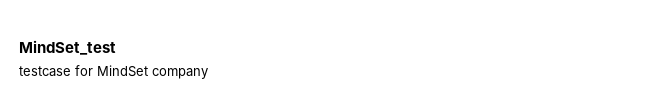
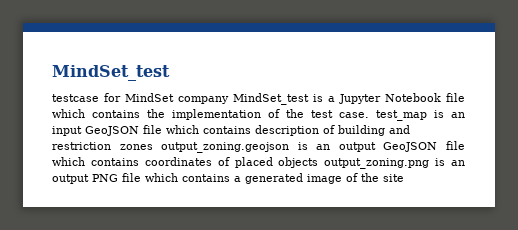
- testcase for MindSet company
+ testcase for MindSet company MindSet_test is a Jupyter Notebook file which contains the implementation of the test case. test_map is an input GeoJSON file which contains description of building and restriction zones output_zoning.geojson is an output GeoJSON file which contains coordinates of placed objects output_zoning.png is an output PNG file which contains a generated image of the site

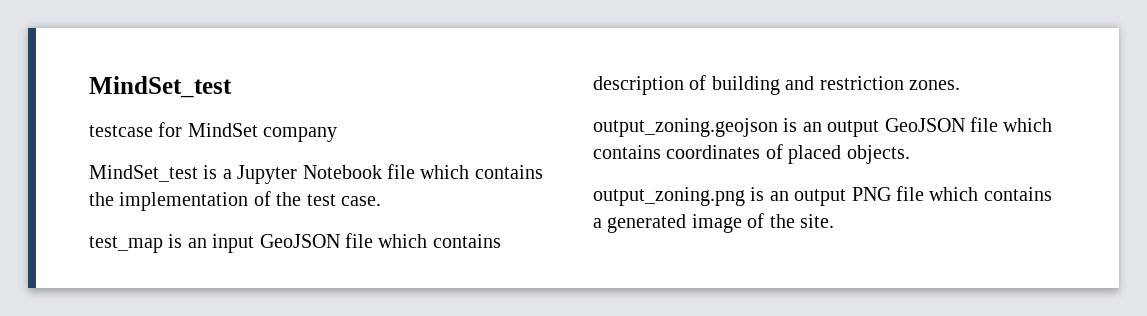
- testcase for MindSet company MindSet_test is a Jupyter Notebook file which contains the implementation of the test case. test_map is an input GeoJSON file which contains description of building and restriction zones output_zoning.geojson is an output GeoJSON file which contains coordinates of placed objects output_zoning.png is an output PNG file which contains a generated image of the site
+ testcase for MindSet company
+ MindSet_test is a Jupyter Notebook file which contains the implementation of the test case.
+ test_map is an input GeoJSON file which contains description of building and restriction zones.
+ output_zoning.geojson is an output GeoJSON file which contains coordinates of placed objects.
+ output_zoning.png is an output PNG file which contains a generated image of the site.

